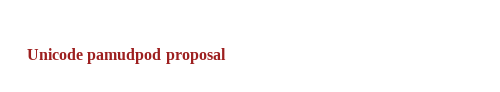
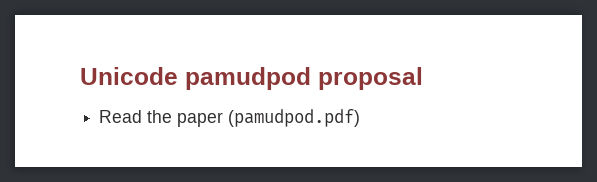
+ Read the paper (pamudpod.pdf)

